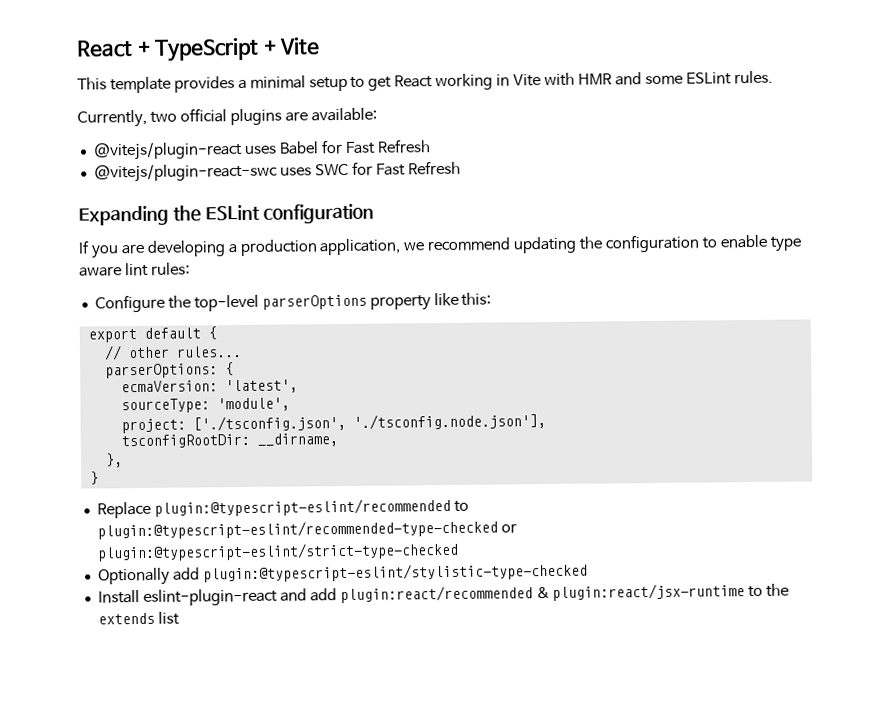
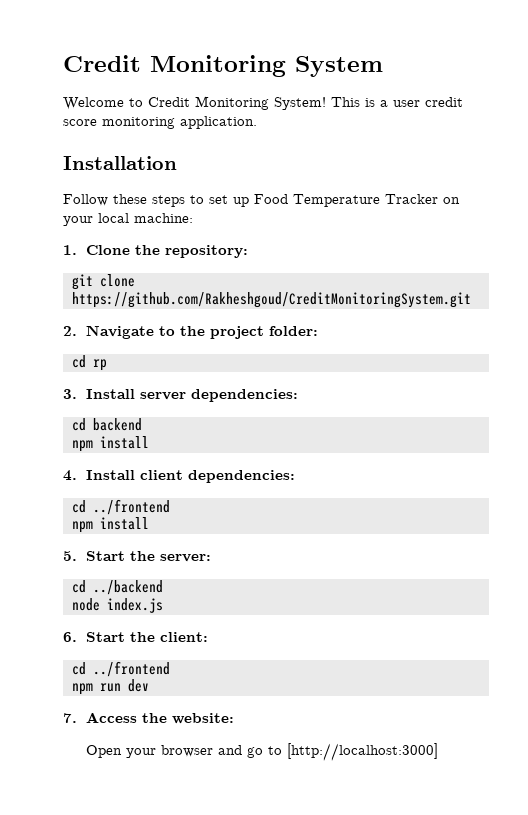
- React + TypeScript + Vite
- This template provides a minimal setup to get React working in Vite with HMR and some ESLint rules.
- Currently, two official plugins are available:
- @vitejs/plugin-react uses Babel for Fast Refresh
- @vitejs/plugin-react-swc uses SWC for Fast Refresh
- Expanding the ESLint configuration
- If you are developing a production application, we recommend updating the configuration to enable type aware lint rules:
- Configure the top-level parserOptions property like this:
- export default {
- // other rules...
- parserOptions: {
- ecmaVersion: 'latest',
- sourceType: 'module',
- project: ['./tsconfig.json', './tsconfig.node.json'],
- tsconfigRootDir: __dirname,
- },
- }
- Replace plugin:@typescript-eslint/recommended to plugin:@typescript-eslint/recommended-type-checked or plugin:@typescript-eslint/strict-type-checked
- Optionally add plugin:@typescript-eslint/stylistic-type-checked
- Install eslint-plugin-react and add plugin:react/recommended & plugin:react/jsx-runtime to the extends list
+ Credit Monitoring System
+ Welcome to Credit Monitoring System! This is a user credit score monitoring application.
+ Installation
+ Follow these steps to set up Food Temperature Tracker on your local machine:
+ 1. Clone the repository:
+ git clone https://github.com/Rakheshgoud/CreditMonitoringSystem.git
+ 2. Navigate to the project folder:
+ cd rp
+ 3. Install server dependencies:
+ cd backend
+ npm install
+ 4. Install client dependencies:
+ cd ../frontend
+ npm install
+ 5. Start the server:
+ cd ../backend
+ node index.js
+ 6. Start the client:
+ cd ../frontend
+ npm run dev
+ 7. Access the website:
+ Open your browser and go to [http://localhost:3000]

